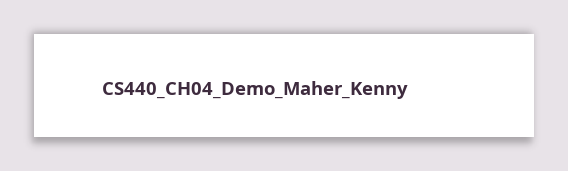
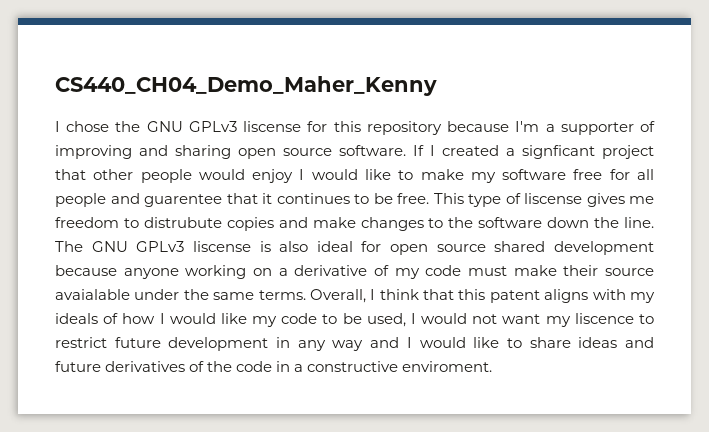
+ I chose the GNU GPLv3 liscense for this repository because I'm a supporter of improving and sharing open source software. If I created a signficant project that other people would enjoy I would like to make my software free for all people and guarentee that it continues to be free. This type of liscense gives me freedom to distrubute copies and make changes to the software down the line. The GNU GPLv3 liscense is also ideal for open source shared development because anyone working on a derivative of my code must make their source avaialable under the same terms. Overall, I think that this patent aligns with my ideals of how I would like my code to be used, I would not want my liscence to restrict future development in any way and I would like to share ideas and future derivatives of the code in a constructive enviroment.

